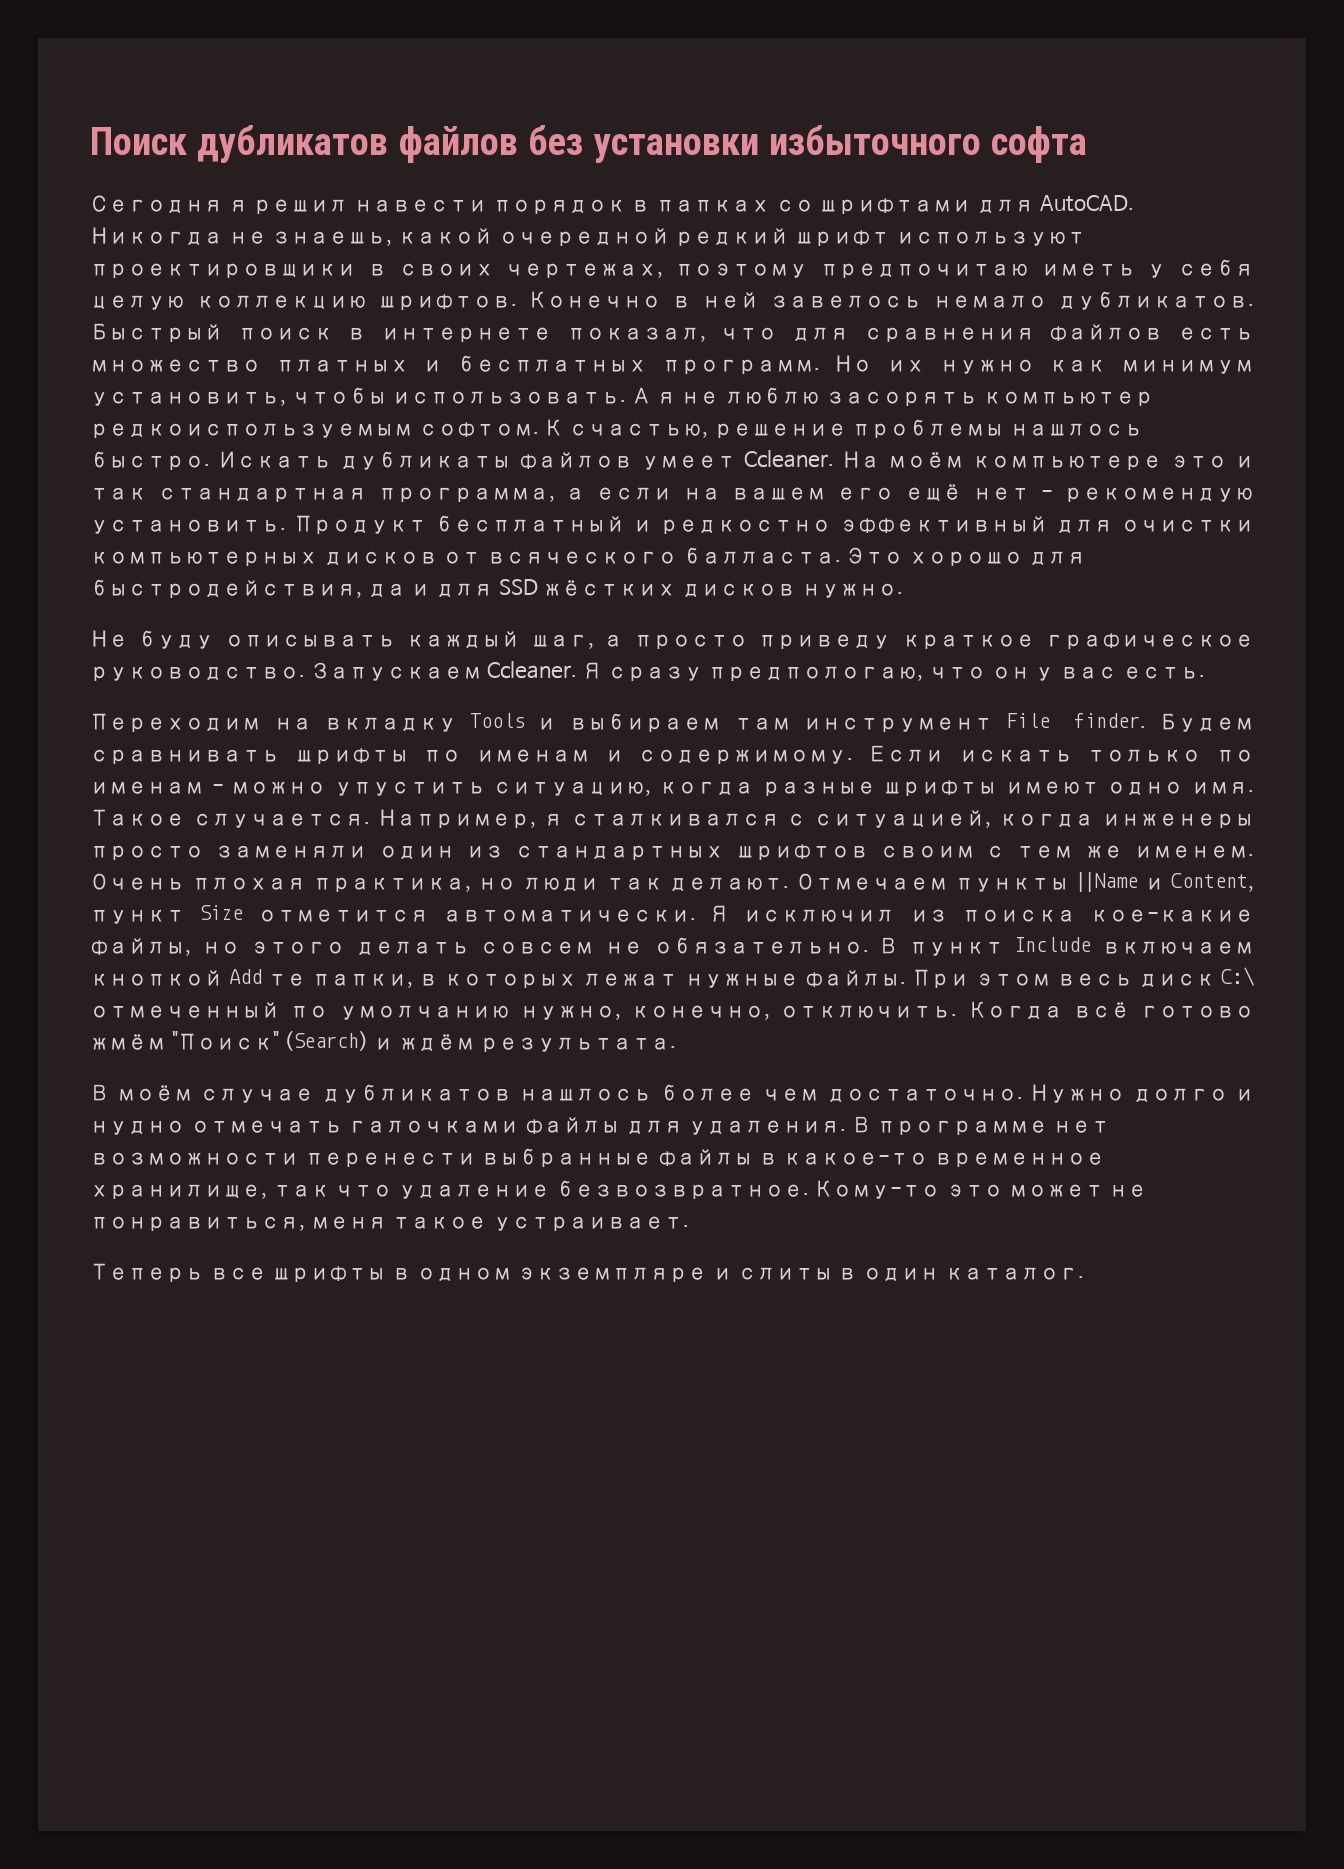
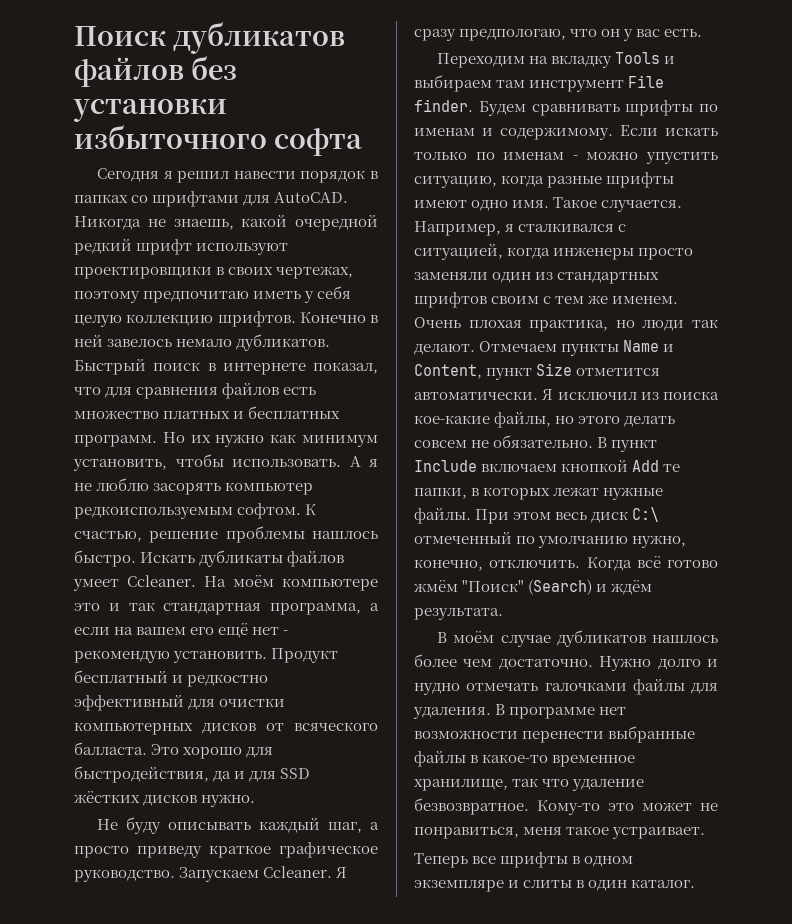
- Отмечаем пункты ||Name и Content, пункт Size отметится автоматически.
+ Отмечаем пункты Name и Content, пункт Size отметится автоматически.

